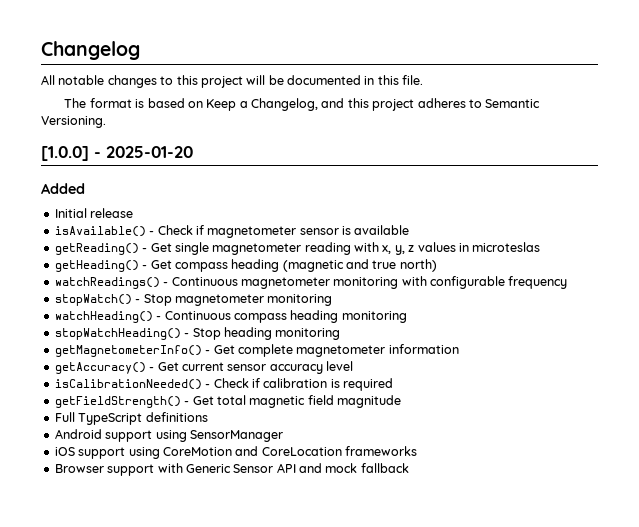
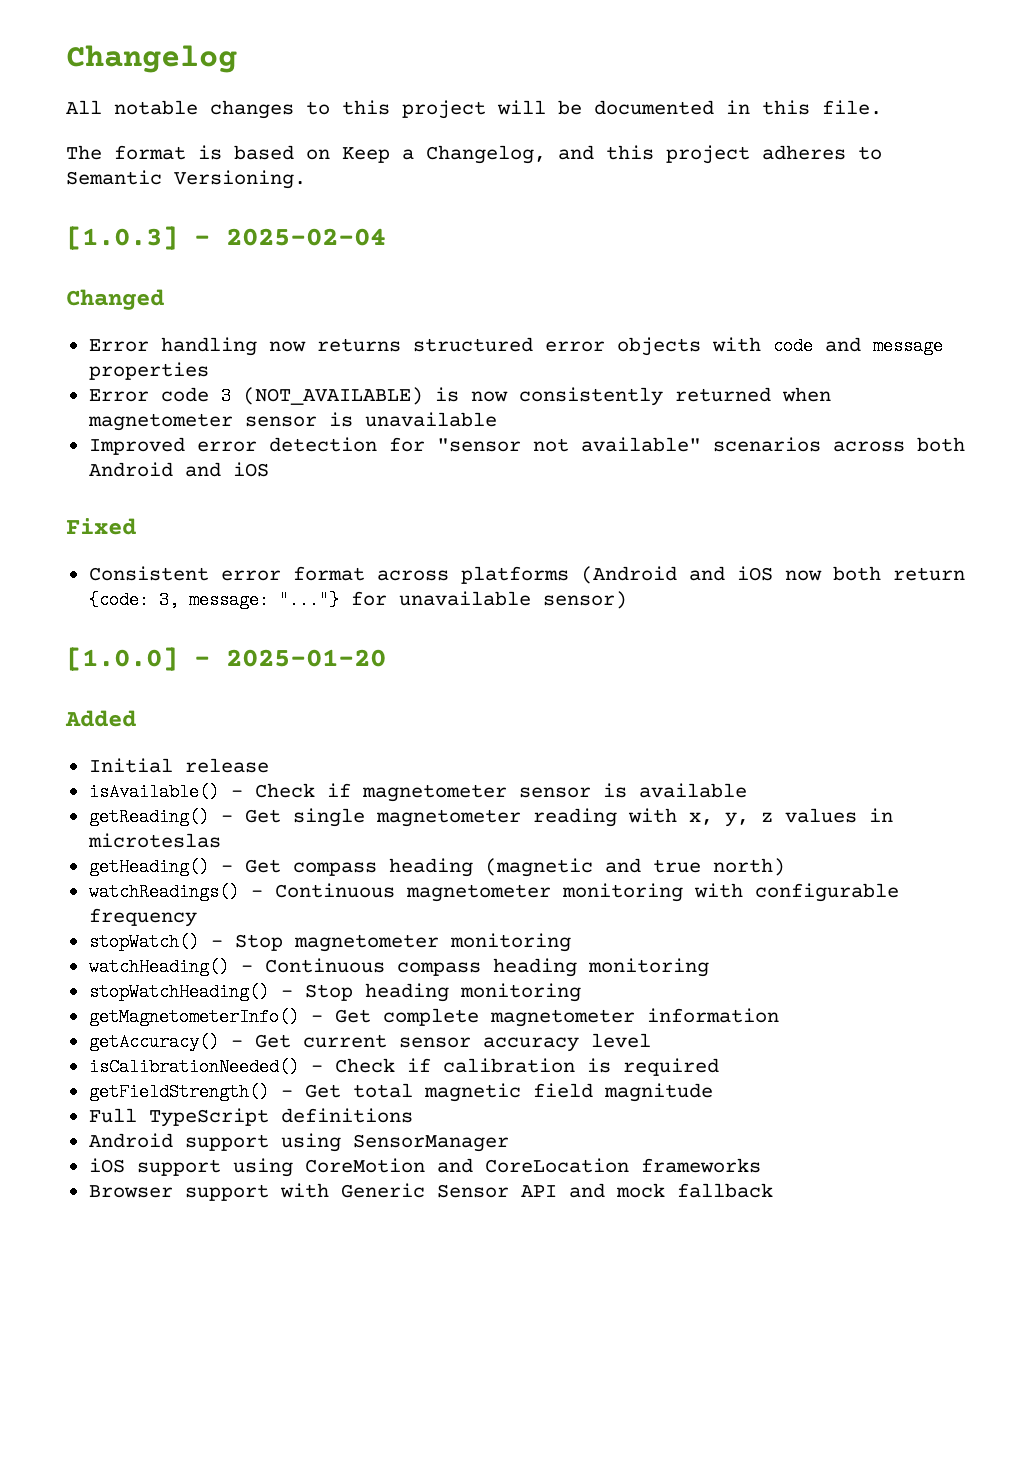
+ [1.0.3] - 2025-02-04
+ Changed
+ Error handling now returns structured error objects with code and message properties
+ Error code 3 (NOT_AVAILABLE) is now consistently returned when magnetometer sensor is unavailable
+ Improved error detection for "sensor not available" scenarios across both Android and iOS
+ Fixed
+ Consistent error format across platforms (Android and iOS now both return {code: 3, message: "..."} for unavailable sensor)

